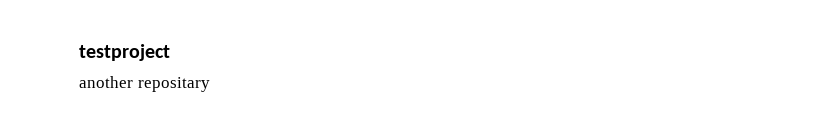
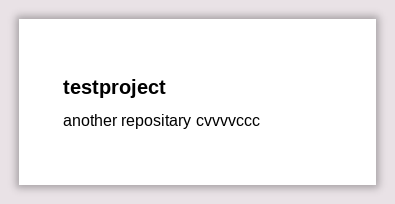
- another repositary
+ another repositary cvvvvccc

